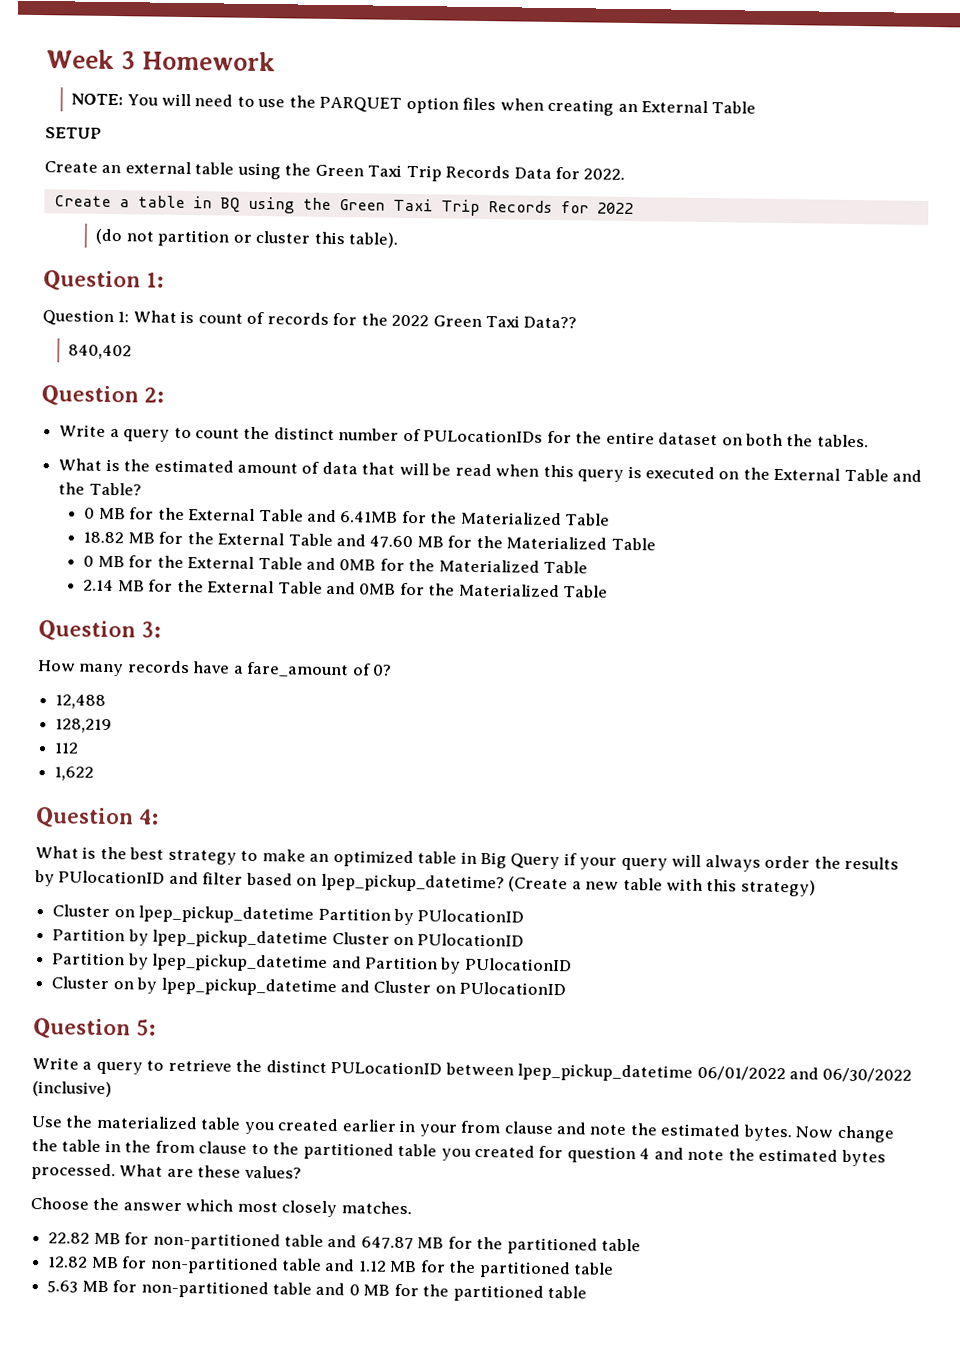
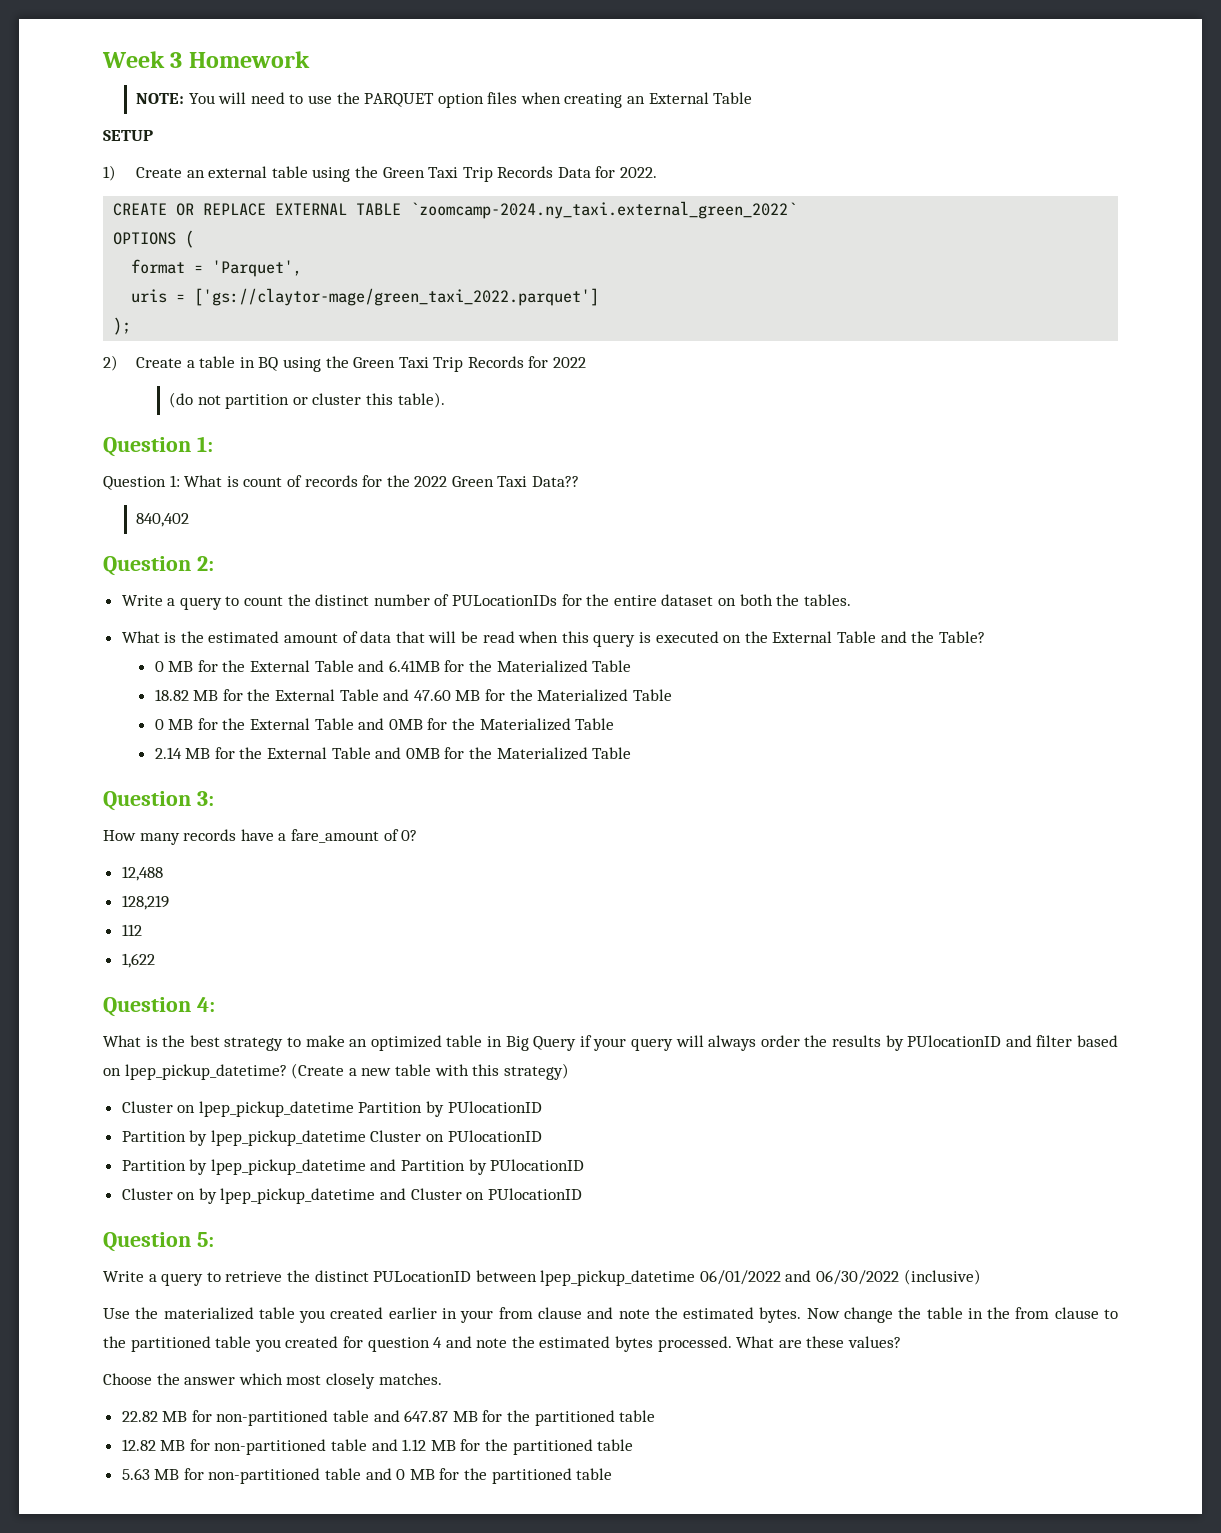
- Create an external table using the Green Taxi Trip Records Data for 2022.
+ 1) Create an external table using the Green Taxi Trip Records Data for 2022.
- Create a table in BQ using the Green Taxi Trip Records for 2022
+ CREATE OR REPLACE EXTERNAL TABLE `zoomcamp-2024.ny_taxi.external_green_2022`
+ OPTIONS (
+ format = 'Parquet',
+ uris = ['gs://claytor-mage/green_taxi_2022.parquet']
+ );
+ 2) Create a table in BQ using the Green Taxi Trip Records for 2022

